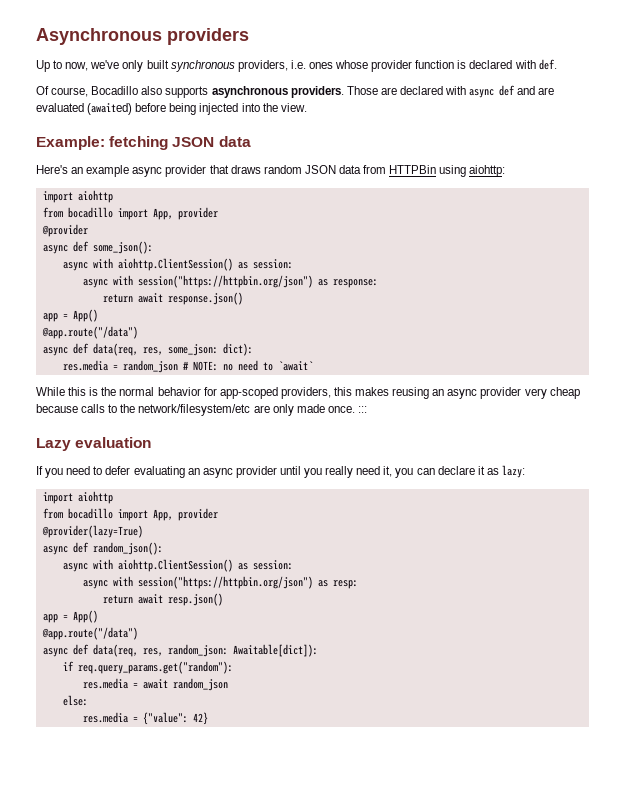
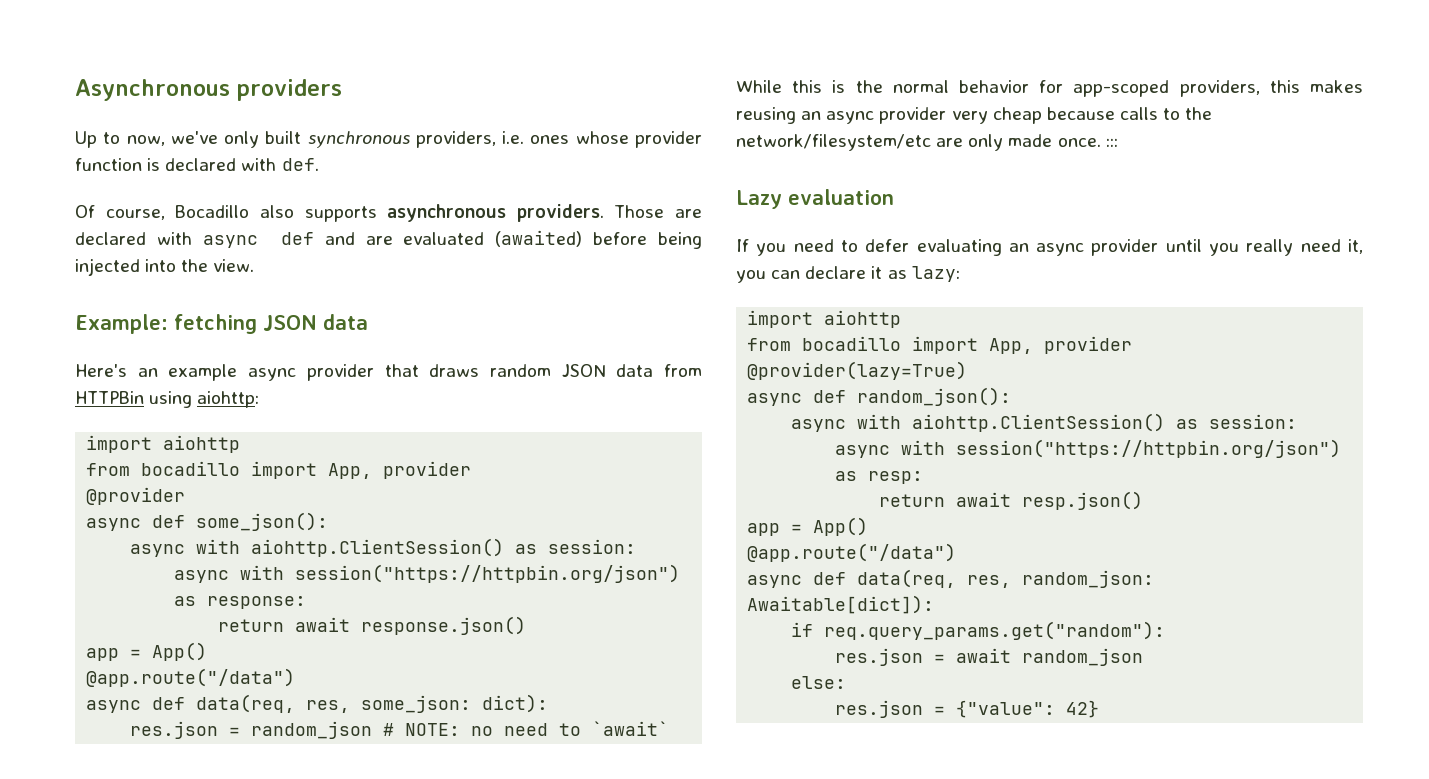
- res.media = random_json # NOTE: no need to `await`
+ res.json = random_json # NOTE: no need to `await`
- res.media = await random_json
+ res.json = await random_json
- res.media = {"value": 42}
+ res.json = {"value": 42}

